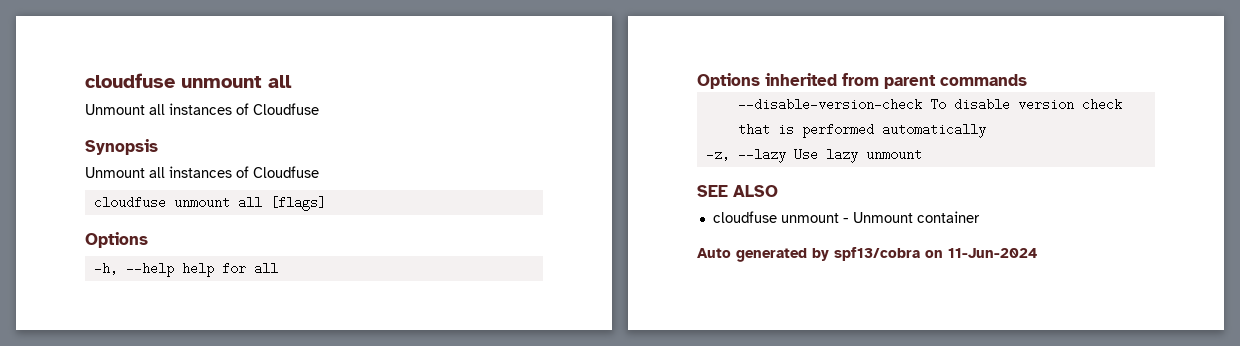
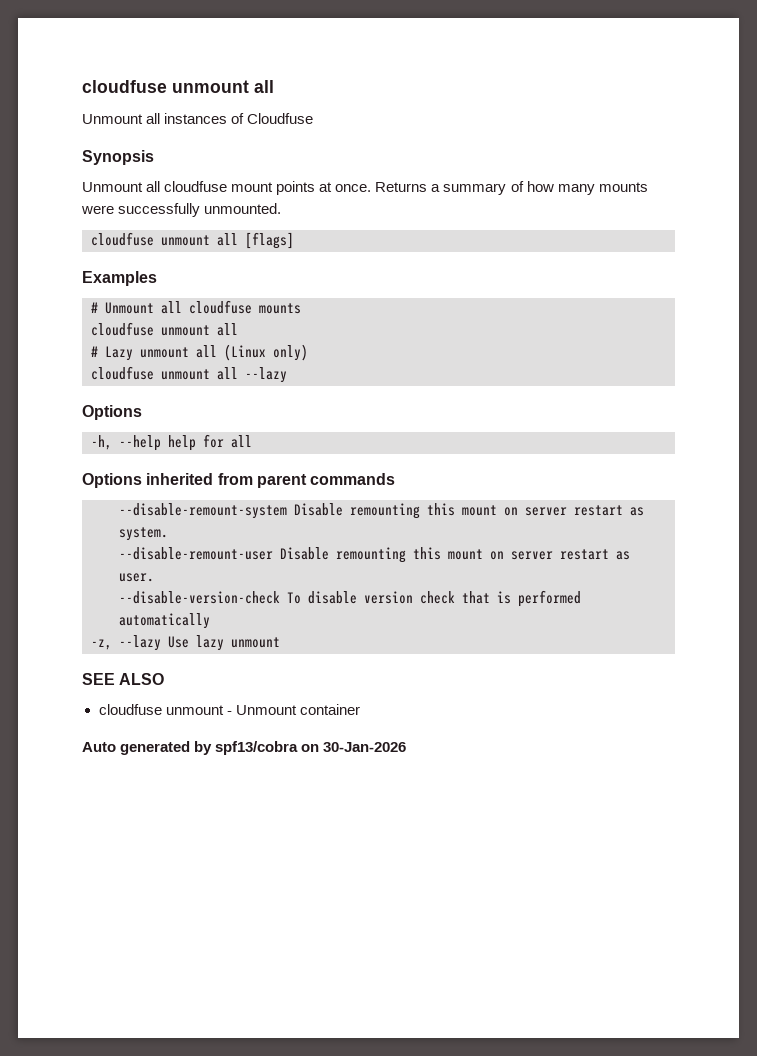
  Synopsis
- Unmount all instances of Cloudfuse
+ Unmount all cloudfuse mount points at once. Returns a summary of how many mounts were successfully unmounted.
  cloudfuse unmount all [flags]
+ Examples
+ # Unmount all cloudfuse mounts
+ cloudfuse unmount all
+ # Lazy unmount all (Linux only)
+ cloudfuse unmount all --lazy
+ --disable-remount-system Disable remounting this mount on server restart as system.
+ --disable-remount-user Disable remounting this mount on server restart as user.
- Auto generated by spf13/cobra on 11-Jun-2024
+ Auto generated by spf13/cobra on 30-Jan-2026

